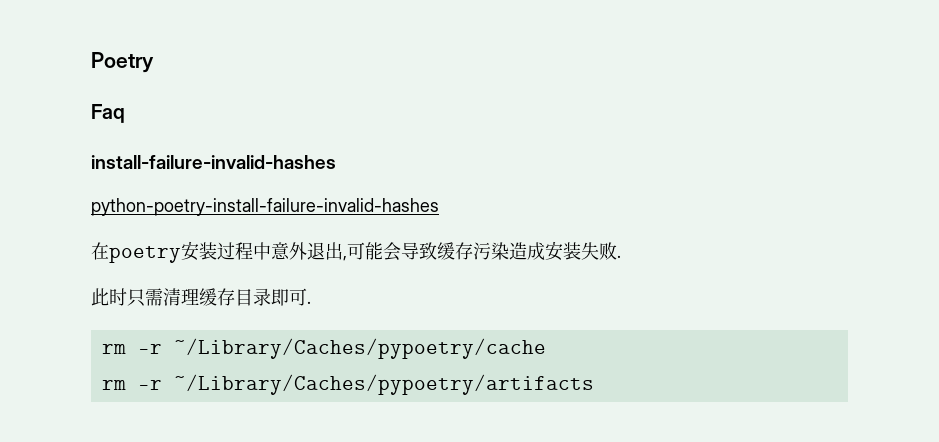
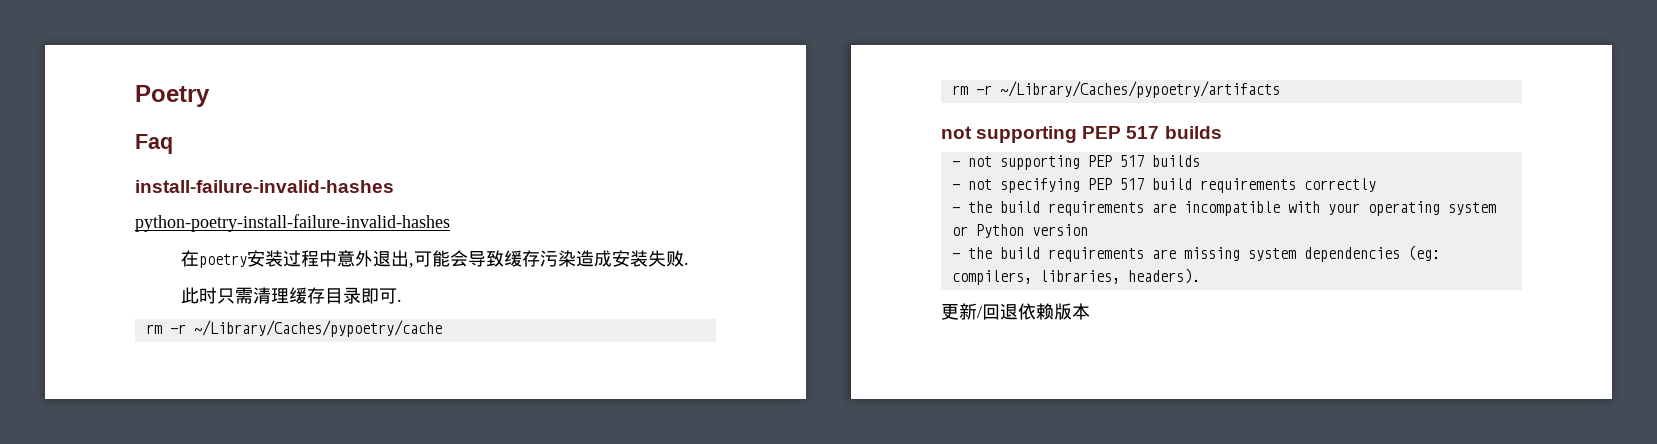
  rm -r ~/Library/Caches/pypoetry/artifacts
+ not supporting PEP 517 builds
+ - not supporting PEP 517 builds
+ - not specifying PEP 517 build requirements correctly
+ - the build requirements are incompatible with your operating system or Python version
+ - the build requirements are missing system dependencies (eg: compilers, libraries, headers).
+ 更新/回退依赖版本

